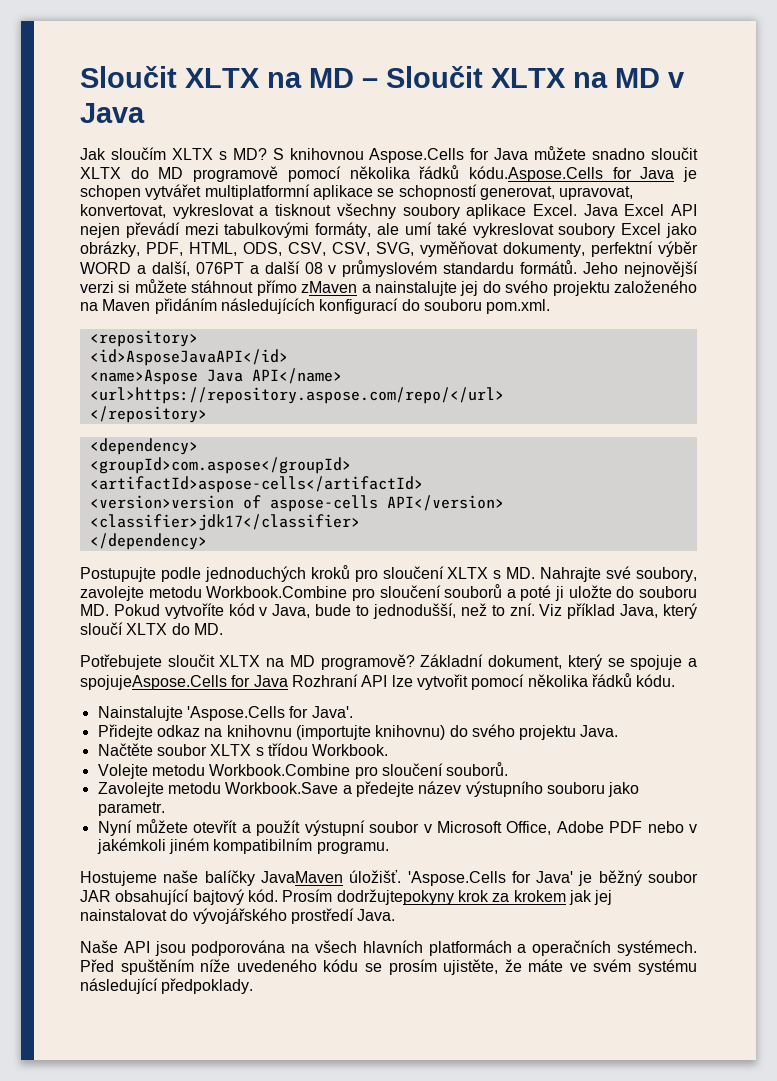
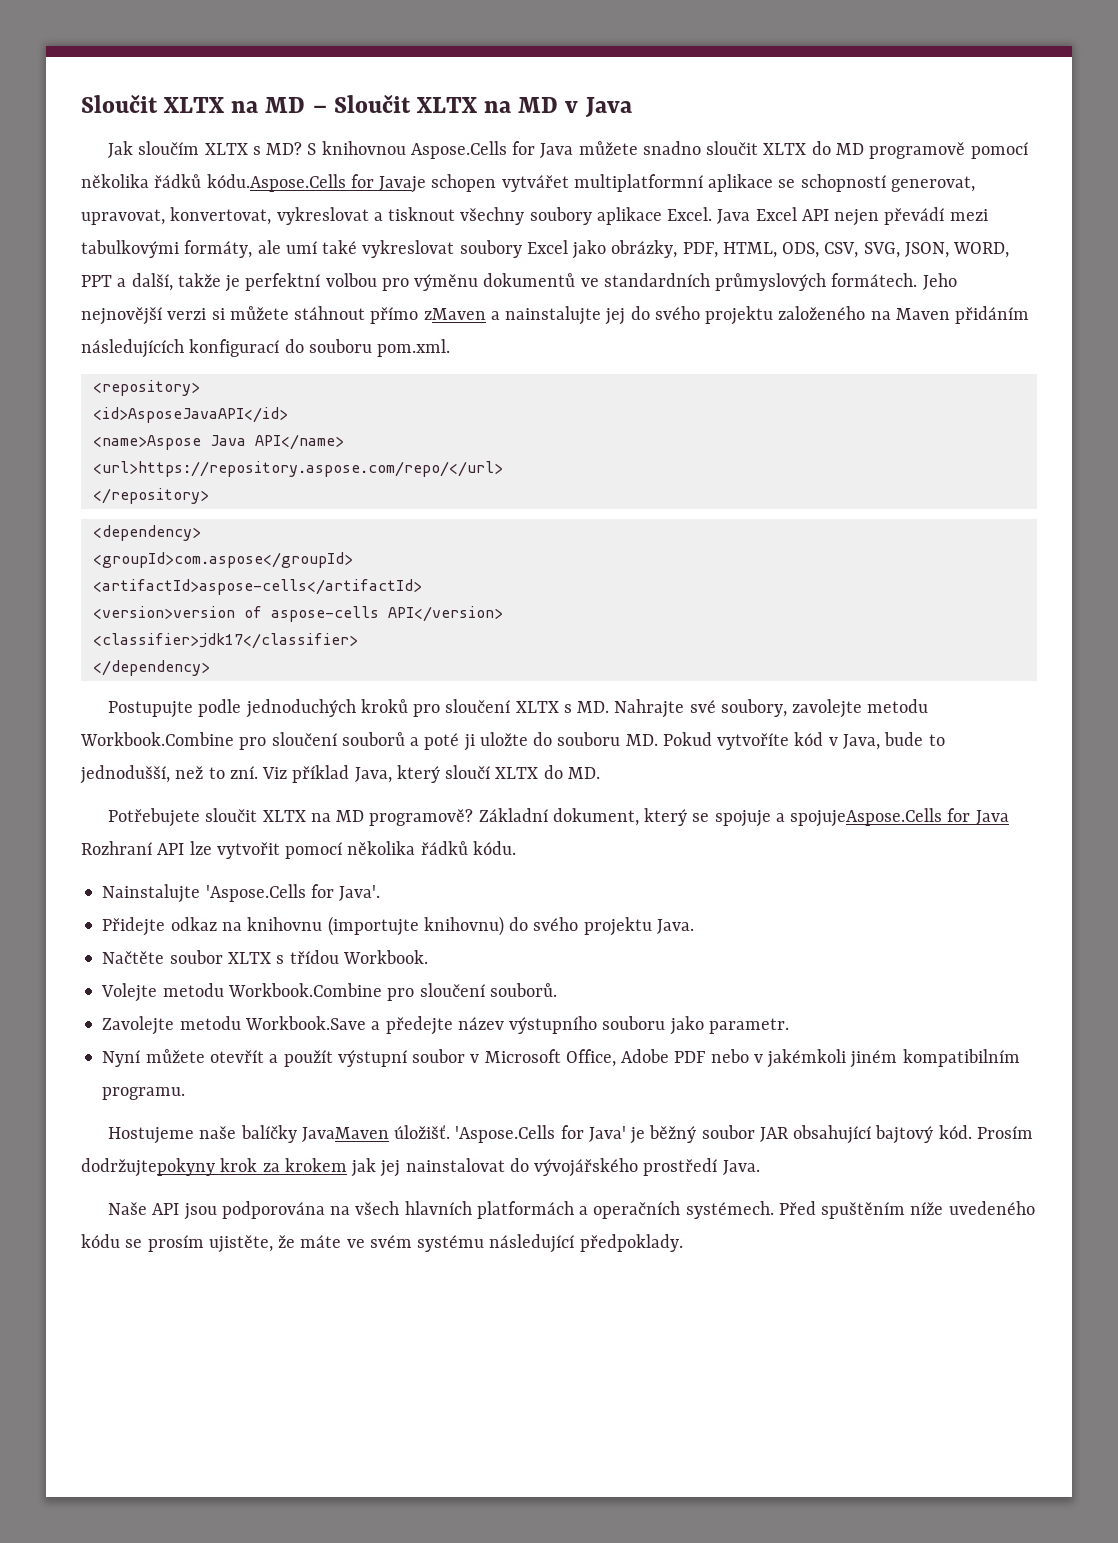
- S knihovnou Aspose.Cells for Java můžete snadno sloučit XLTX do MD programově pomocí několika řádků kódu.Aspose.Cells for Java je schopen vytvářet multiplatformní aplikace se schopností generovat, upravovat, konvertovat, vykreslovat a tisknout všechny soubory aplikace Excel.
+ S knihovnou Aspose.Cells for Java můžete snadno sloučit XLTX do MD programově pomocí několika řádků kódu.Aspose.Cells for Javaje schopen vytvářet multiplatformní aplikace se schopností generovat, upravovat, konvertovat, vykreslovat a tisknout všechny soubory aplikace Excel.
- Java Excel API nejen převádí mezi tabulkovými formáty, ale umí také vykreslovat soubory Excel jako obrázky, PDF, HTML, ODS, CSV, CSV, SVG, vyměňovat dokumenty, perfektní výběr WORD a další, 076PT a další 08 v průmyslovém standardu formátů.
+ Java Excel API nejen převádí mezi tabulkovými formáty, ale umí také vykreslovat soubory Excel jako obrázky, PDF, HTML, ODS, CSV, SVG, JSON, WORD, PPT a další, takže je perfektní volbou pro výměnu dokumentů ve standardních průmyslových formátech.

